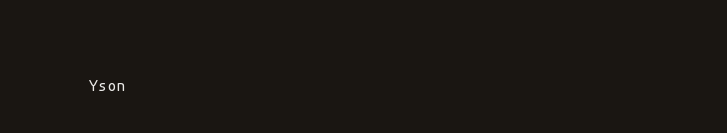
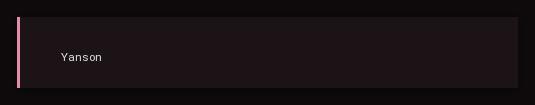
- Yson
+ Yanson

